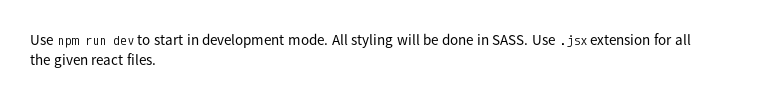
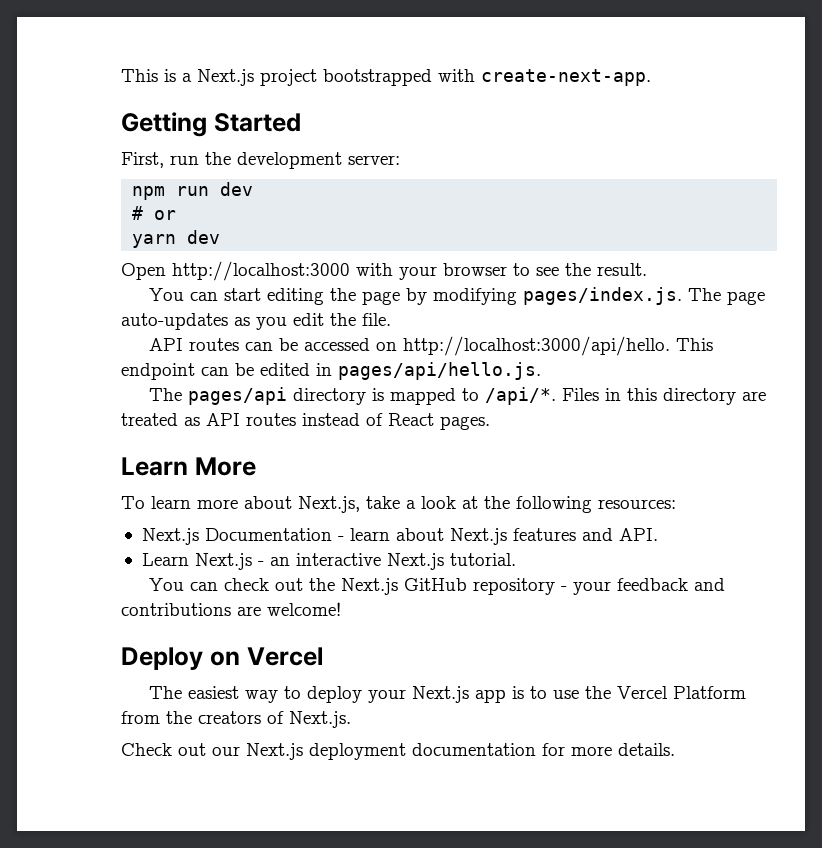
- Use npm run dev to start in development mode. All styling will be done in SASS. Use .jsx extension for all the given react files.
+ This is a Next.js project bootstrapped with create-next-app.
+ Getting Started
+ First, run the development server:
+ npm run dev
+ # or
+ yarn dev
+ Open http://localhost:3000 with your browser to see the result.
+ You can start editing the page by modifying pages/index.js. The page auto-updates as you edit the file.
+ API routes can be accessed on http://localhost:3000/api/hello. This endpoint can be edited in pages/api/hello.js.
+ The pages/api directory is mapped to /api/*. Files in this directory are treated as API routes instead of React pages.
+ Learn More
+ To learn more about Next.js, take a look at the following resources:
+ Next.js Documentation - learn about Next.js features and API.
+ Learn Next.js - an interactive Next.js tutorial.
+ You can check out the Next.js GitHub repository - your feedback and contributions are welcome!
+ Deploy on Vercel
+ The easiest way to deploy your Next.js app is to use the Vercel Platform from the creators of Next.js.
+ Check out our Next.js deployment documentation for more details.

